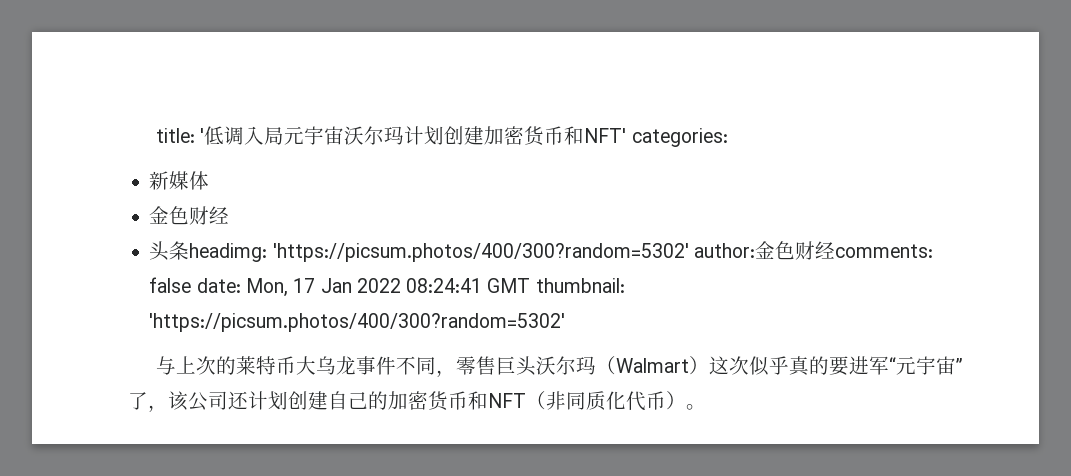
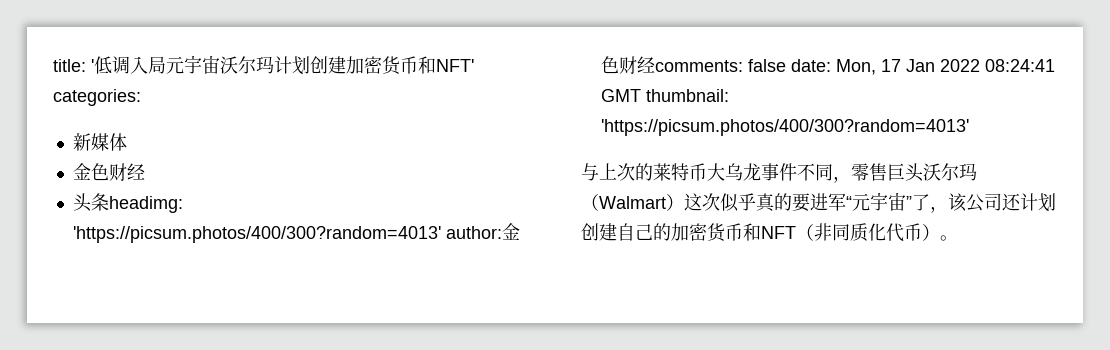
- 头条headimg: 'https://picsum.photos/400/300?random=5302' author:金色财经comments: false date: Mon, 17 Jan 2022 08:24:41 GMT thumbnail: 'https://picsum.photos/400/300?random=5302'
+ 头条headimg: 'https://picsum.photos/400/300?random=4013' author:金色财经comments: false date: Mon, 17 Jan 2022 08:24:41 GMT thumbnail: 'https://picsum.photos/400/300?random=4013'

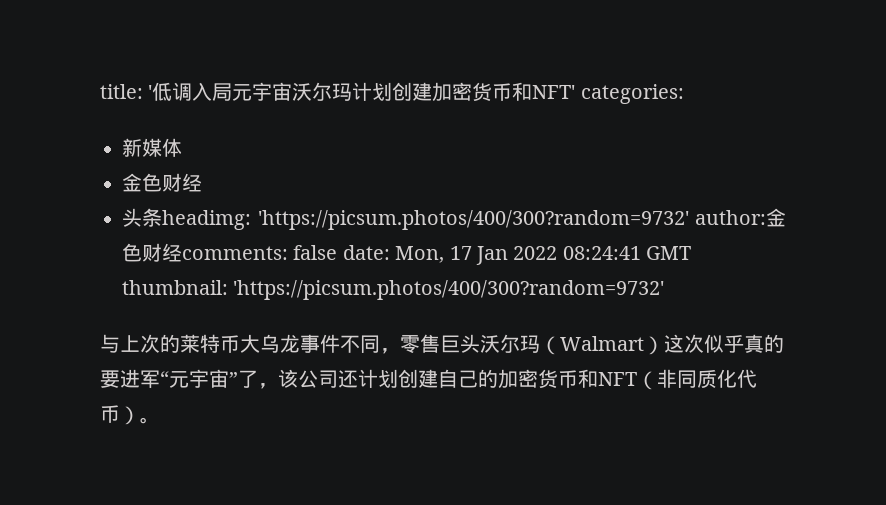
- 头条headimg: 'https://picsum.photos/400/300?random=4013' author:金色财经comments: false date: Mon, 17 Jan 2022 08:24:41 GMT thumbnail: 'https://picsum.photos/400/300?random=4013'
+ 头条headimg: 'https://picsum.photos/400/300?random=9732' author:金色财经comments: false date: Mon, 17 Jan 2022 08:24:41 GMT thumbnail: 'https://picsum.photos/400/300?random=9732'

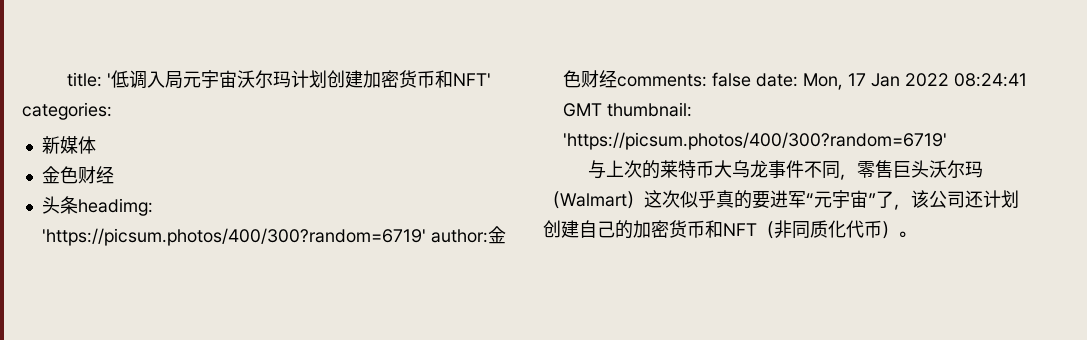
- 头条headimg: 'https://picsum.photos/400/300?random=9732' author:金色财经comments: false date: Mon, 17 Jan 2022 08:24:41 GMT thumbnail: 'https://picsum.photos/400/300?random=9732'
+ 头条headimg: 'https://picsum.photos/400/300?random=6719' author:金色财经comments: false date: Mon, 17 Jan 2022 08:24:41 GMT thumbnail: 'https://picsum.photos/400/300?random=6719'

